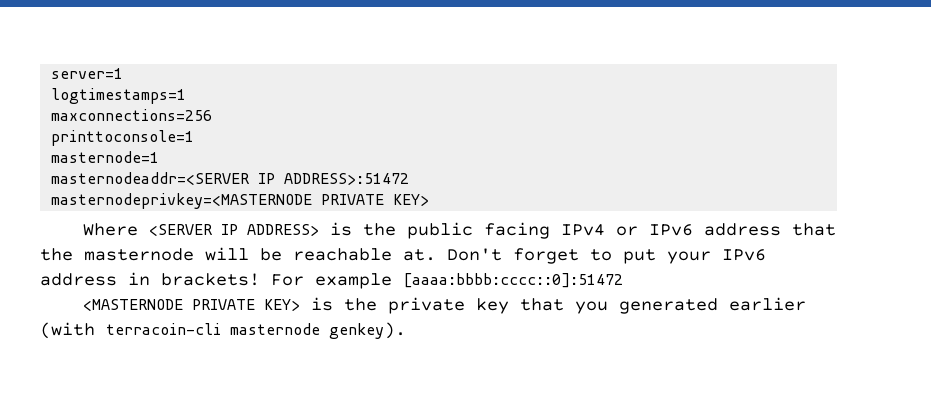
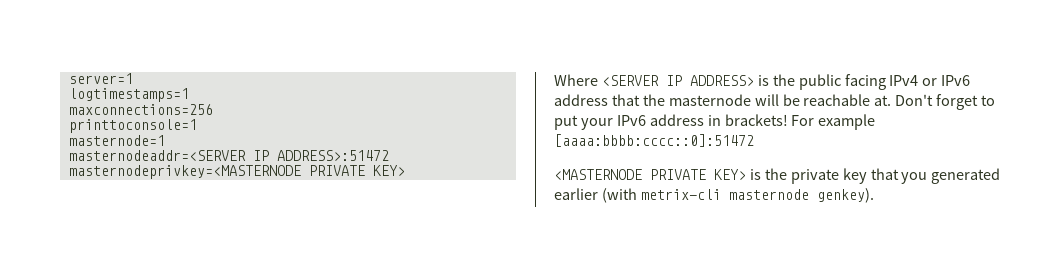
- <MASTERNODE PRIVATE KEY> is the private key that you generated earlier (with terracoin-cli masternode genkey).
+ <MASTERNODE PRIVATE KEY> is the private key that you generated earlier (with metrix-cli masternode genkey).

